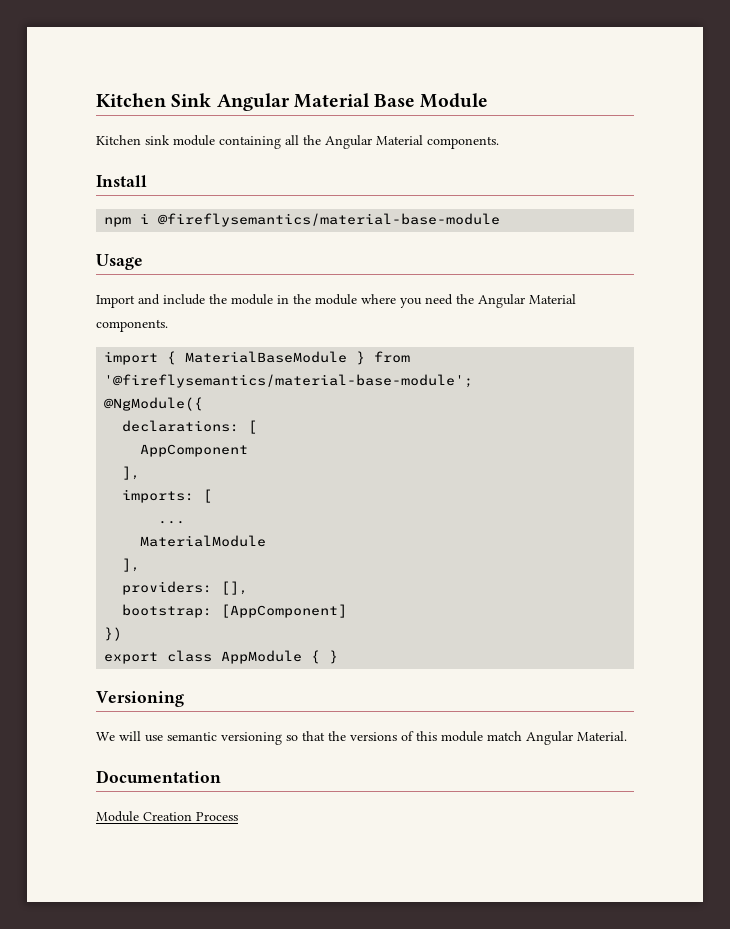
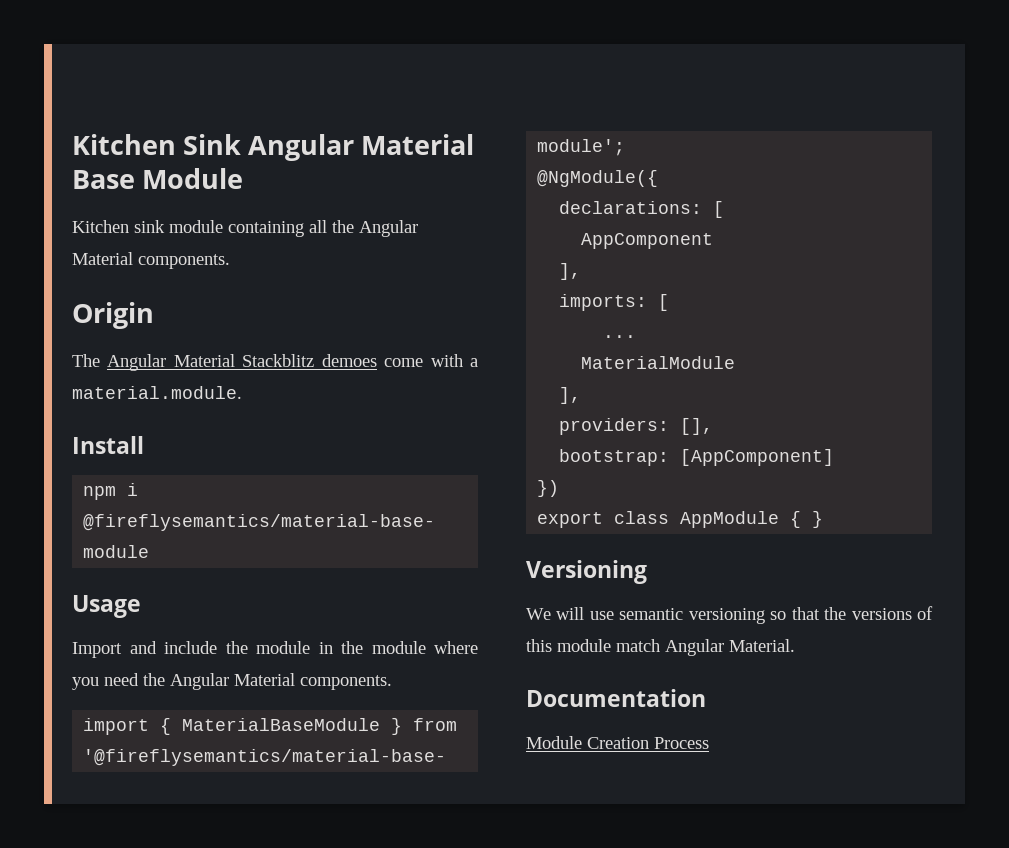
+ Origin
+ The Angular Material Stackblitz demoes come with a material.module.

